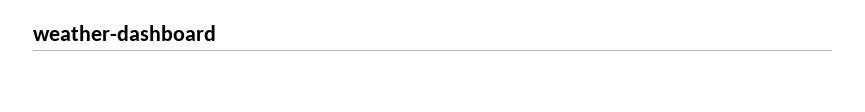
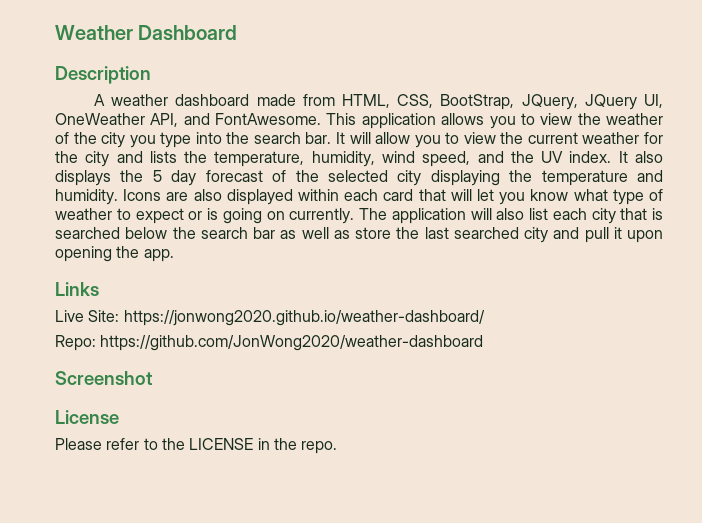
- weather-dashboard
+ Weather Dashboard
+ Description
+ A weather dashboard made from HTML, CSS, BootStrap, JQuery, JQuery UI, OneWeather API, and FontAwesome. This application allows you to view the weather of the city you type into the search bar. It will allow you to view the current weather for the city and lists the temperature, humidity, wind speed, and the UV index. It also displays the 5 day forecast of the selected city displaying the temperature and humidity. Icons are also displayed within each card that will let you know what type of weather to expect or is going on currently. The application will also list each city that is searched below the search bar as well as store the last searched city and pull it upon opening the app.
+ Links
+ Live Site: https://jonwong2020.github.io/weather-dashboard/
+ Repo: https://github.com/JonWong2020/weather-dashboard
+ Screenshot
+ License
+ Please refer to the LICENSE in the repo.

